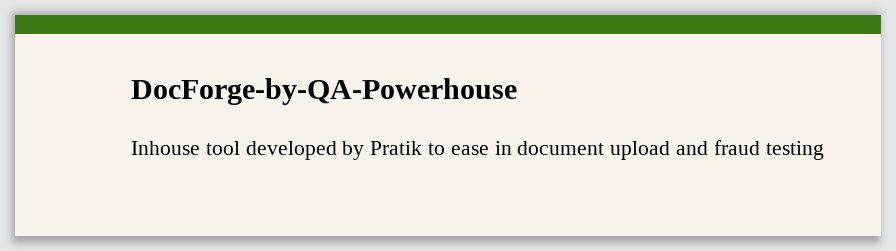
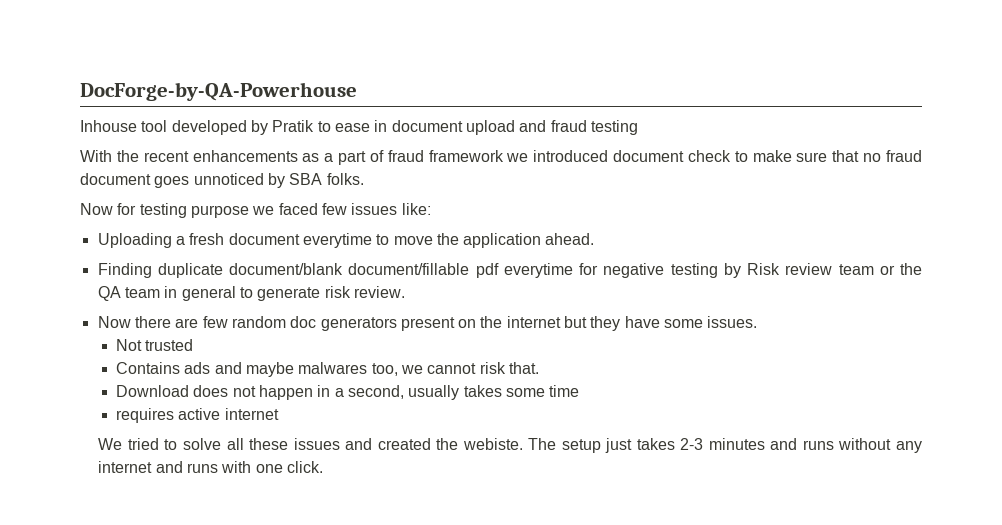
+ With the recent enhancements as a part of fraud framework we introduced document check to make sure that no fraud document goes unnoticed by SBA folks.
+ Now for testing purpose we faced few issues like:
+ Uploading a fresh document everytime to move the application ahead.
+ Finding duplicate document/blank document/fillable pdf everytime for negative testing by Risk review team or the QA team in general to generate risk review.
+ Now there are few random doc generators present on the internet but they have some issues.
+ Not trusted
+ Contains ads and maybe malwares too, we cannot risk that.
+ Download does not happen in a second, usually takes some time
+ requires active internet
+ We tried to solve all these issues and created the webiste. The setup just takes 2-3 minutes and runs without any internet and runs with one click.

